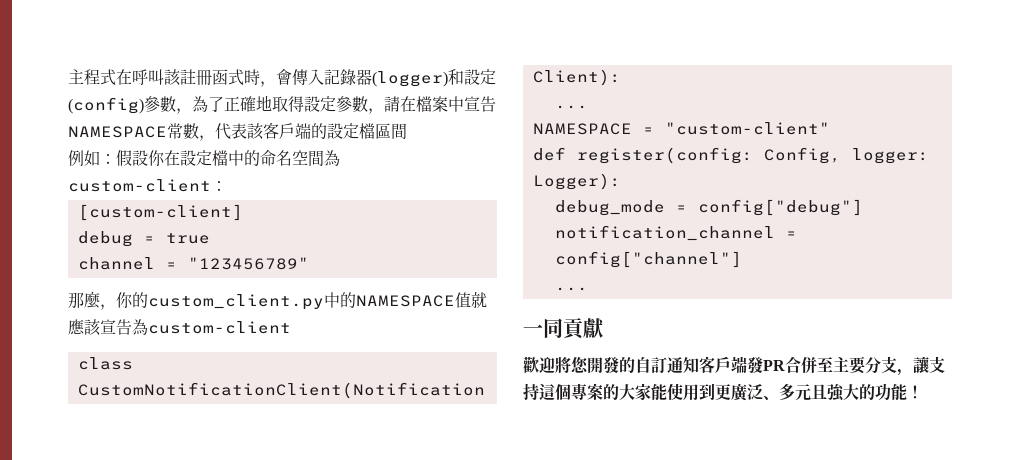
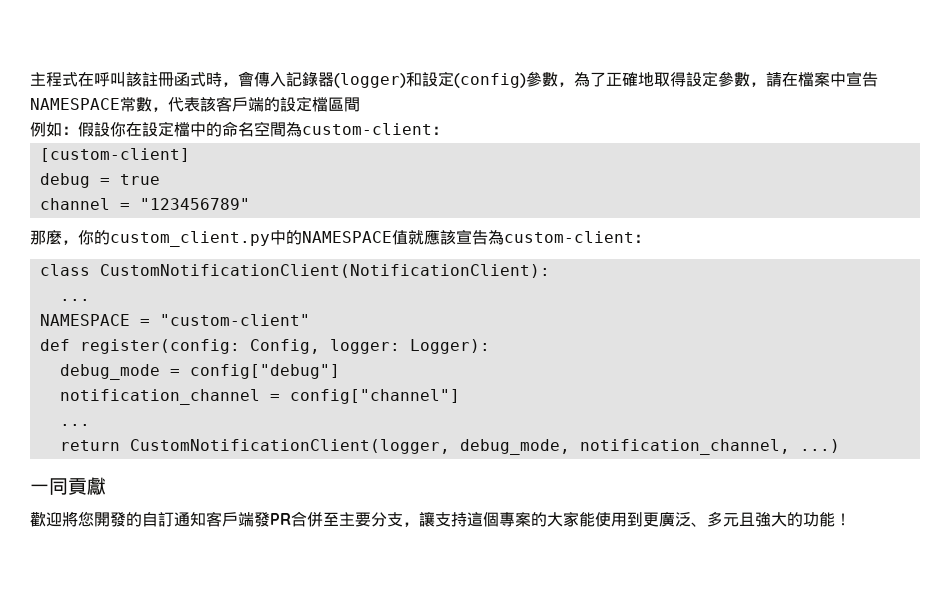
- 那麼，你的custom_client.py中的NAMESPACE值就應該宣告為custom-client
+ 那麼，你的custom_client.py中的NAMESPACE值就應該宣告為custom-client：
+ return CustomNotificationClient(logger, debug_mode, notification_channel, ...)

